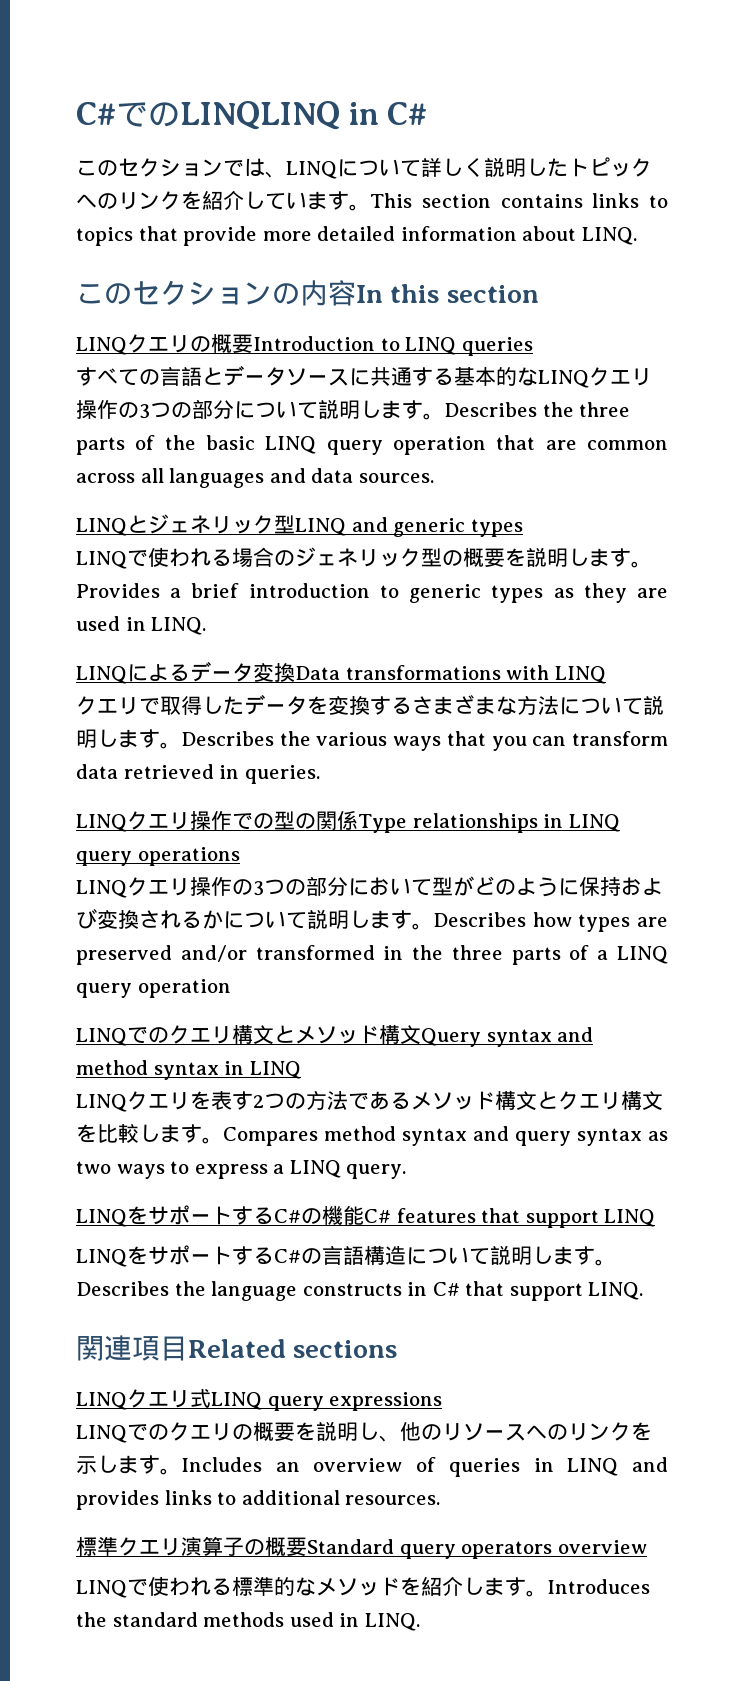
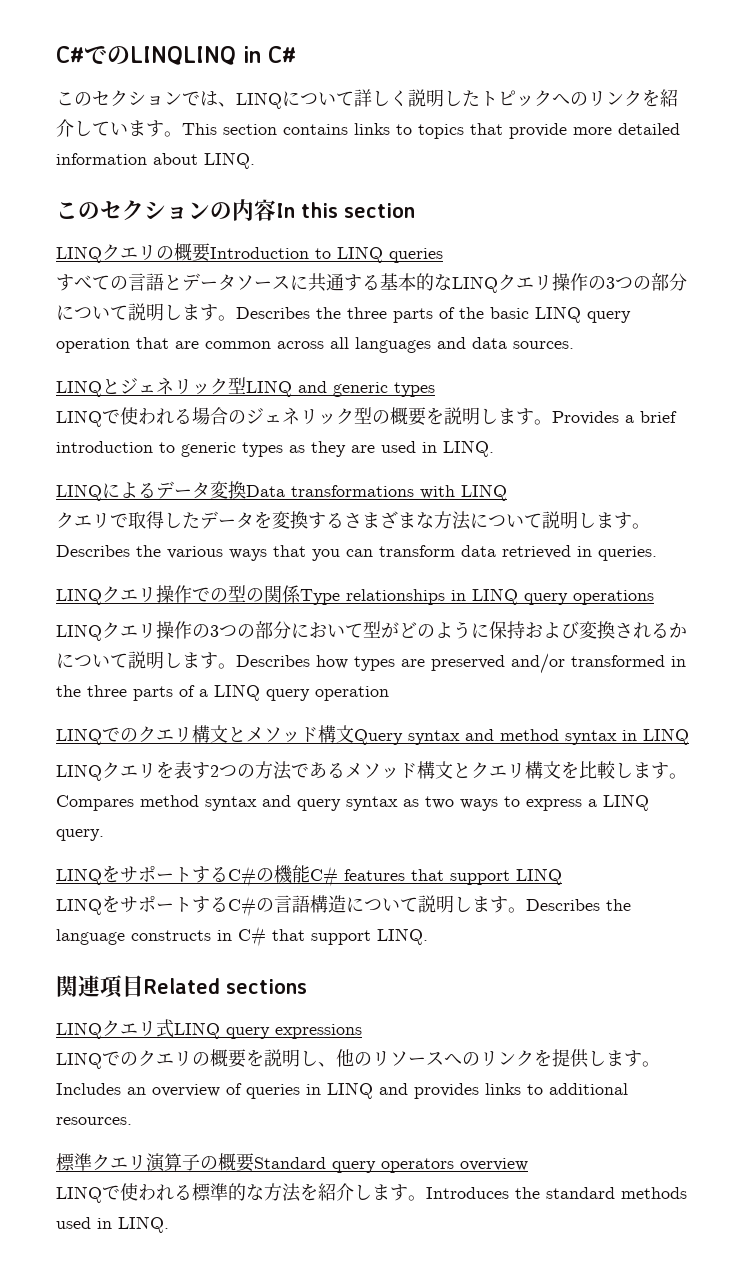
- LINQでのクエリの概要を説明し、他のリソースへのリンクを示します。
+ LINQでのクエリの概要を説明し、他のリソースへのリンクを提供します。
- LINQで使われる標準的なメソッドを紹介します。
+ LINQで使われる標準的な方法を紹介します。

